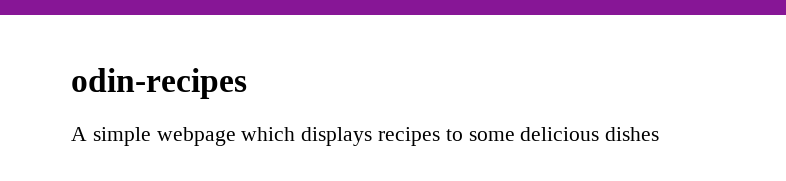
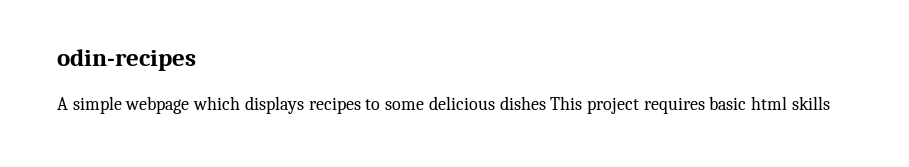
- A simple webpage which displays recipes to some delicious dishes
+ A simple webpage which displays recipes to some delicious dishes This project requires basic html skills

